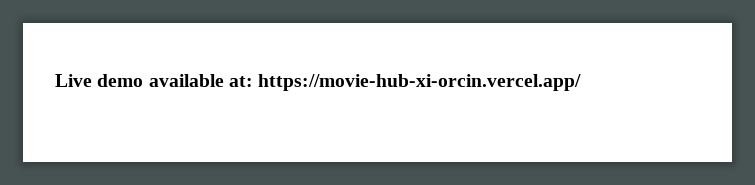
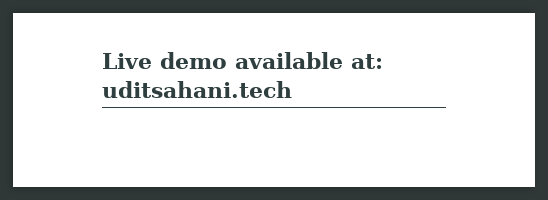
- Live demo available at: https://movie-hub-xi-orcin.vercel.app/
+ Live demo available at: uditsahani.tech

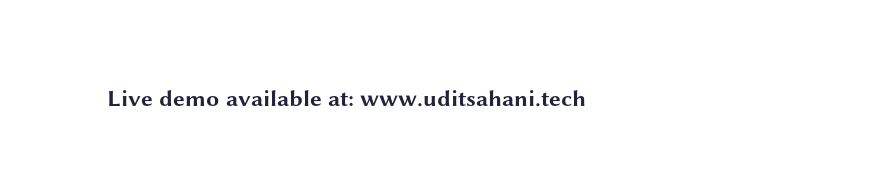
- Live demo available at: uditsahani.tech
+ Live demo available at: www.uditsahani.tech

